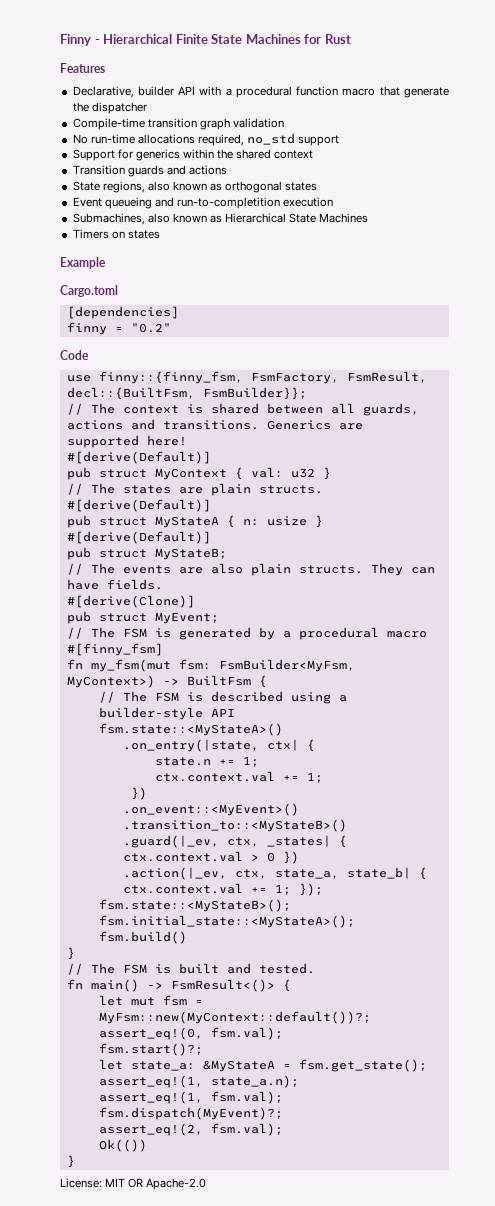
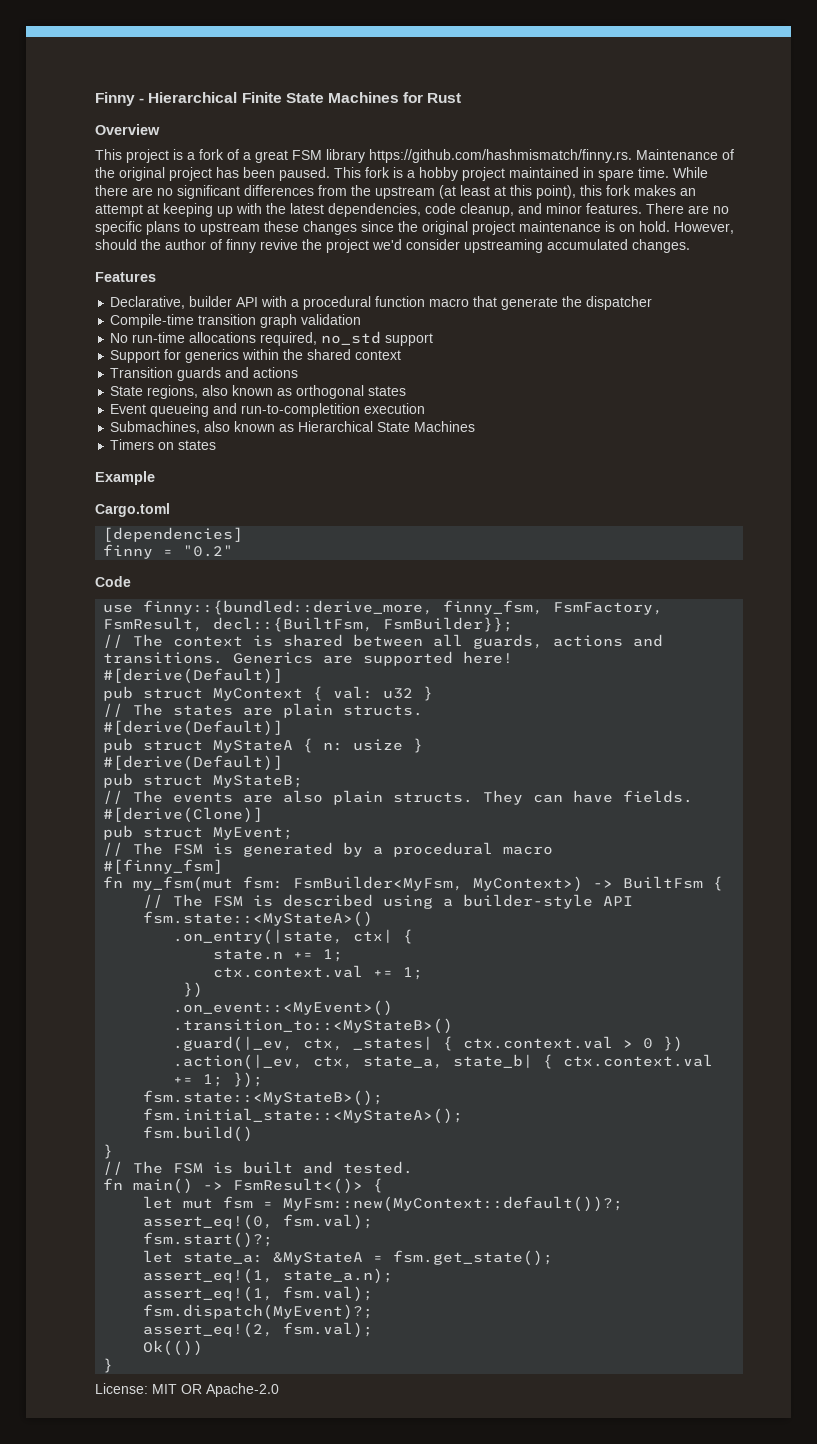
+ Overview
+ This project is a fork of a great FSM library https://github.com/hashmismatch/finny.rs. Maintenance of the original project has been paused. This fork is a hobby project maintained in spare time. While there are no significant differences from the upstream (at least at this point), this fork makes an attempt at keeping up with the latest dependencies, code cleanup, and minor features. There are no specific plans to upstream these changes since the original project maintenance is on hold. However, should the author of finny revive the project we'd consider upstreaming accumulated changes.
- use finny::{finny_fsm, FsmFactory, FsmResult, decl::{BuiltFsm, FsmBuilder}};
+ use finny::{bundled::derive_more, finny_fsm, FsmFactory, FsmResult, decl::{BuiltFsm, FsmBuilder}};

